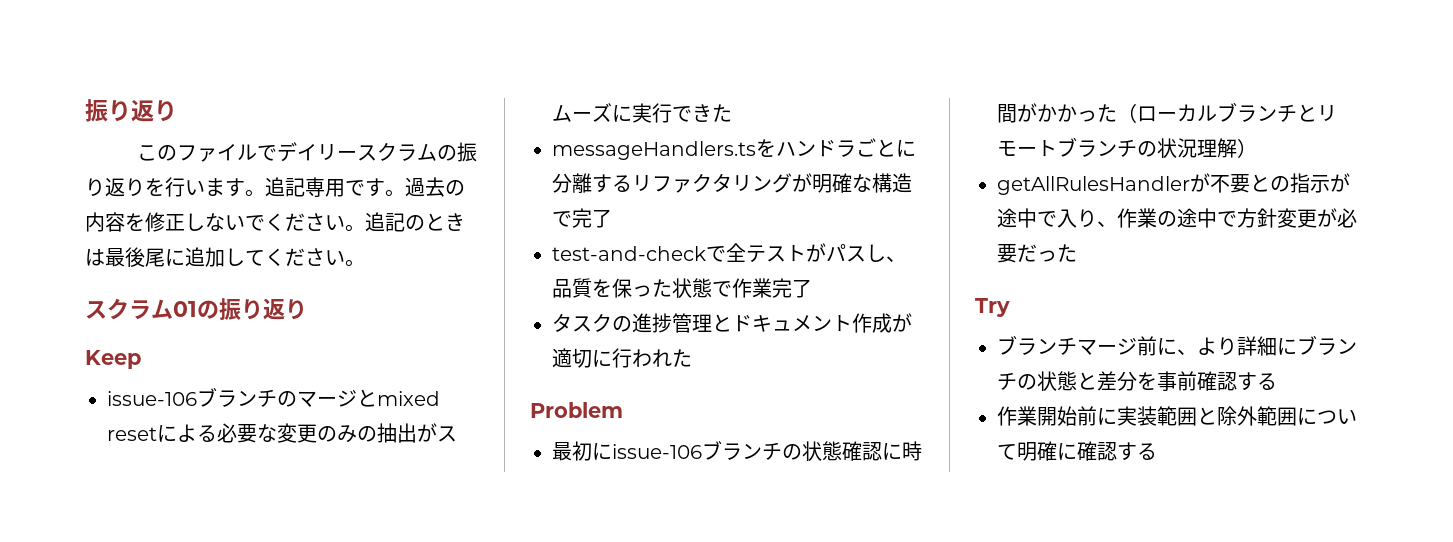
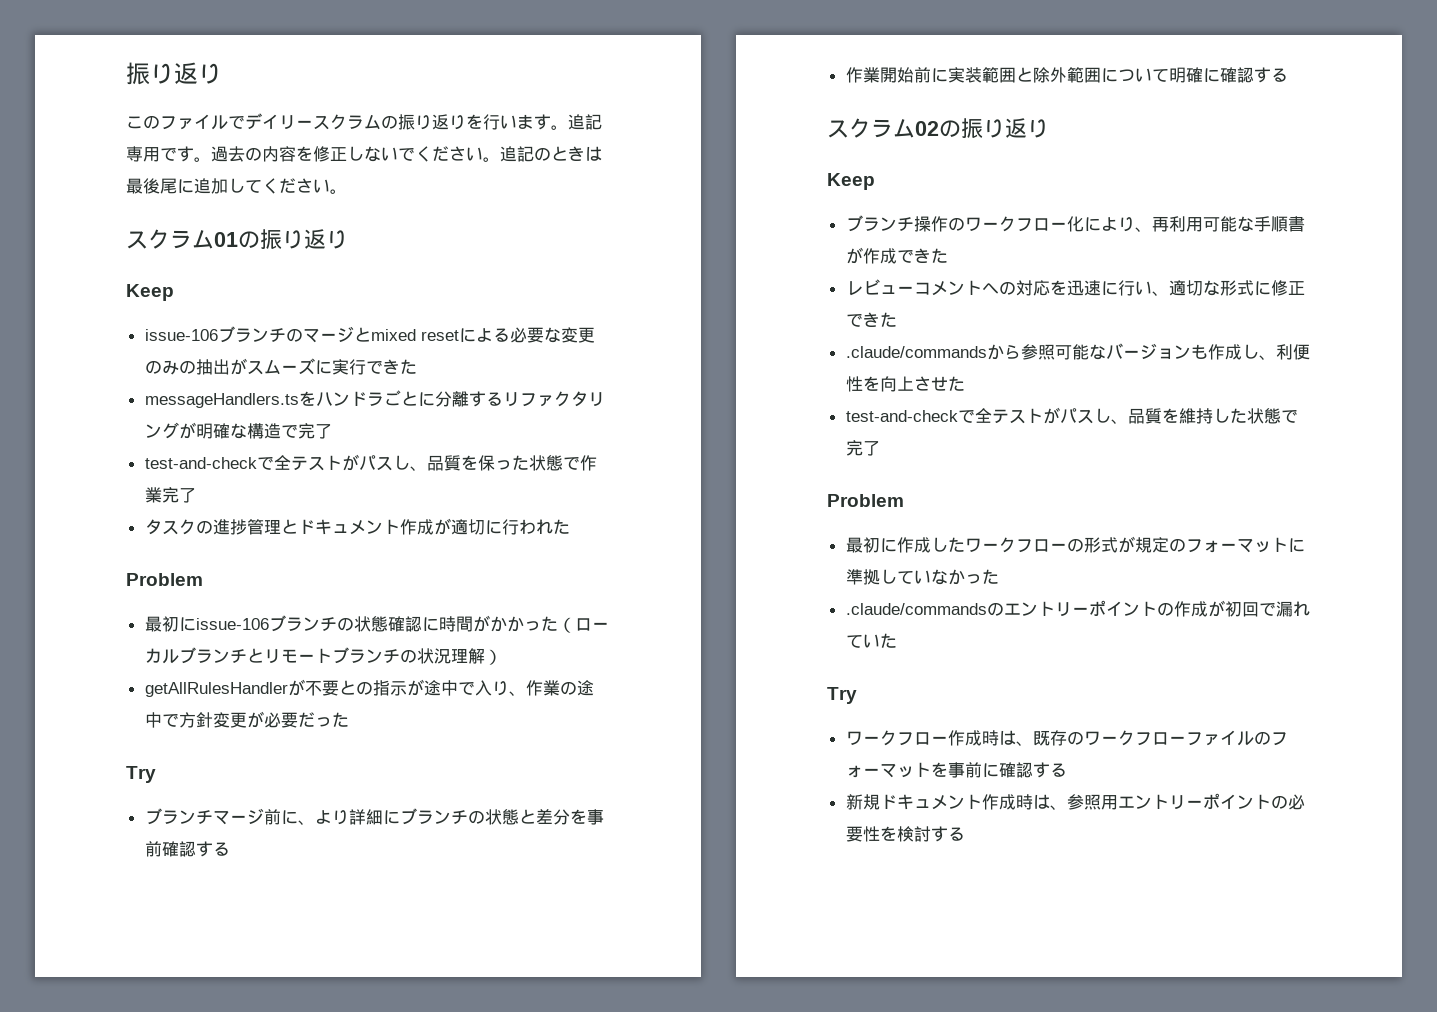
+ スクラム02の振り返り
+ Keep
+ ブランチ操作のワークフロー化により、再利用可能な手順書が作成できた
+ レビューコメントへの対応を迅速に行い、適切な形式に修正できた
+ .claude/commandsから参照可能なバージョンも作成し、利便性を向上させた
+ test-and-checkで全テストがパスし、品質を維持した状態で完了
+ Problem
+ 最初に作成したワークフローの形式が規定のフォーマットに準拠していなかった
+ .claude/commandsのエントリーポイントの作成が初回で漏れていた
+ Try
+ ワークフロー作成時は、既存のワークフローファイルのフォーマットを事前に確認する
+ 新規ドキュメント作成時は、参照用エントリーポイントの必要性を検討する

